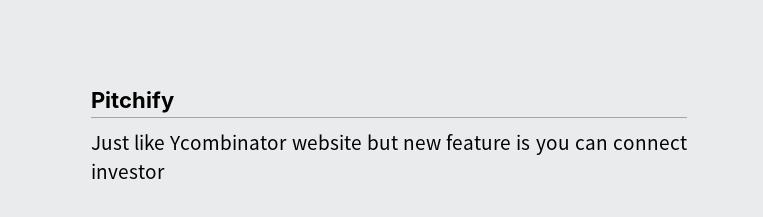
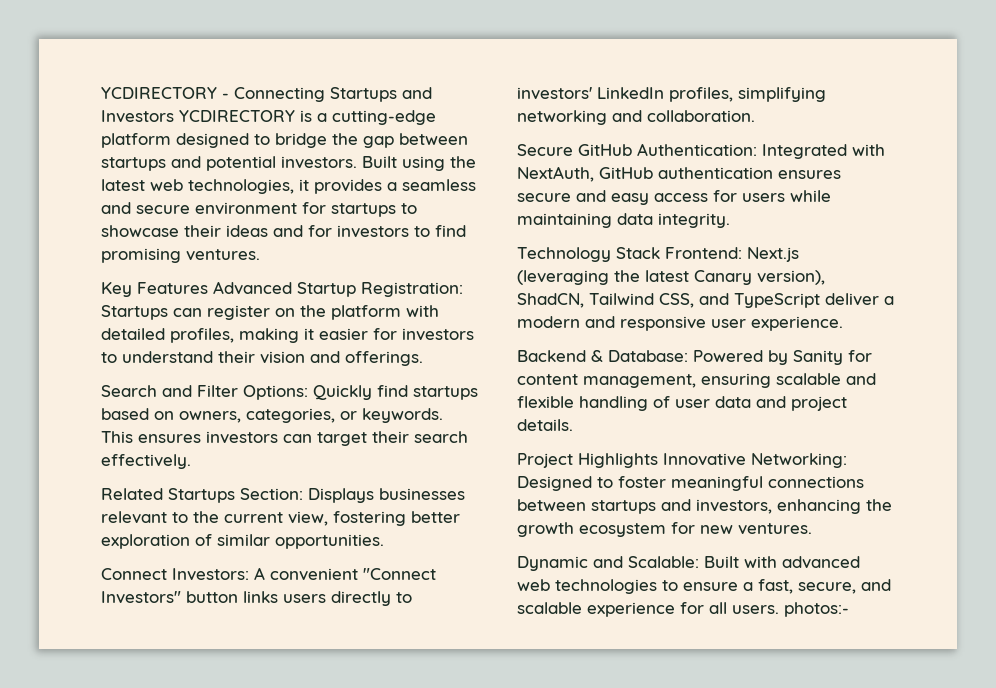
- Pitchify
- Just like Ycombinator website but new feature is you can connect investor
+ YCDIRECTORY - Connecting Startups and Investors YCDIRECTORY is a cutting-edge platform designed to bridge the gap between startups and potential investors. Built using the latest web technologies, it provides a seamless and secure environment for startups to showcase their ideas and for investors to find promising ventures.
+ Key Features Advanced Startup Registration: Startups can register on the platform with detailed profiles, making it easier for investors to understand their vision and offerings.
+ Search and Filter Options: Quickly find startups based on owners, categories, or keywords. This ensures investors can target their search effectively.
+ Related Startups Section: Displays businesses relevant to the current view, fostering better exploration of similar opportunities.
+ Connect Investors: A convenient "Connect Investors" button links users directly to investors' LinkedIn profiles, simplifying networking and collaboration.
+ Secure GitHub Authentication: Integrated with NextAuth, GitHub authentication ensures secure and easy access for users while maintaining data integrity.
+ Technology Stack Frontend: Next.js (leveraging the latest Canary version), ShadCN, Tailwind CSS, and TypeScript deliver a modern and responsive user experience.
+ Backend & Database: Powered by Sanity for content management, ensuring scalable and flexible handling of user data and project details.
+ Project Highlights Innovative Networking: Designed to foster meaningful connections between startups and investors, enhancing the growth ecosystem for new ventures.
+ Dynamic and Scalable: Built with advanced web technologies to ensure a fast, secure, and scalable experience for all users. photos:-

